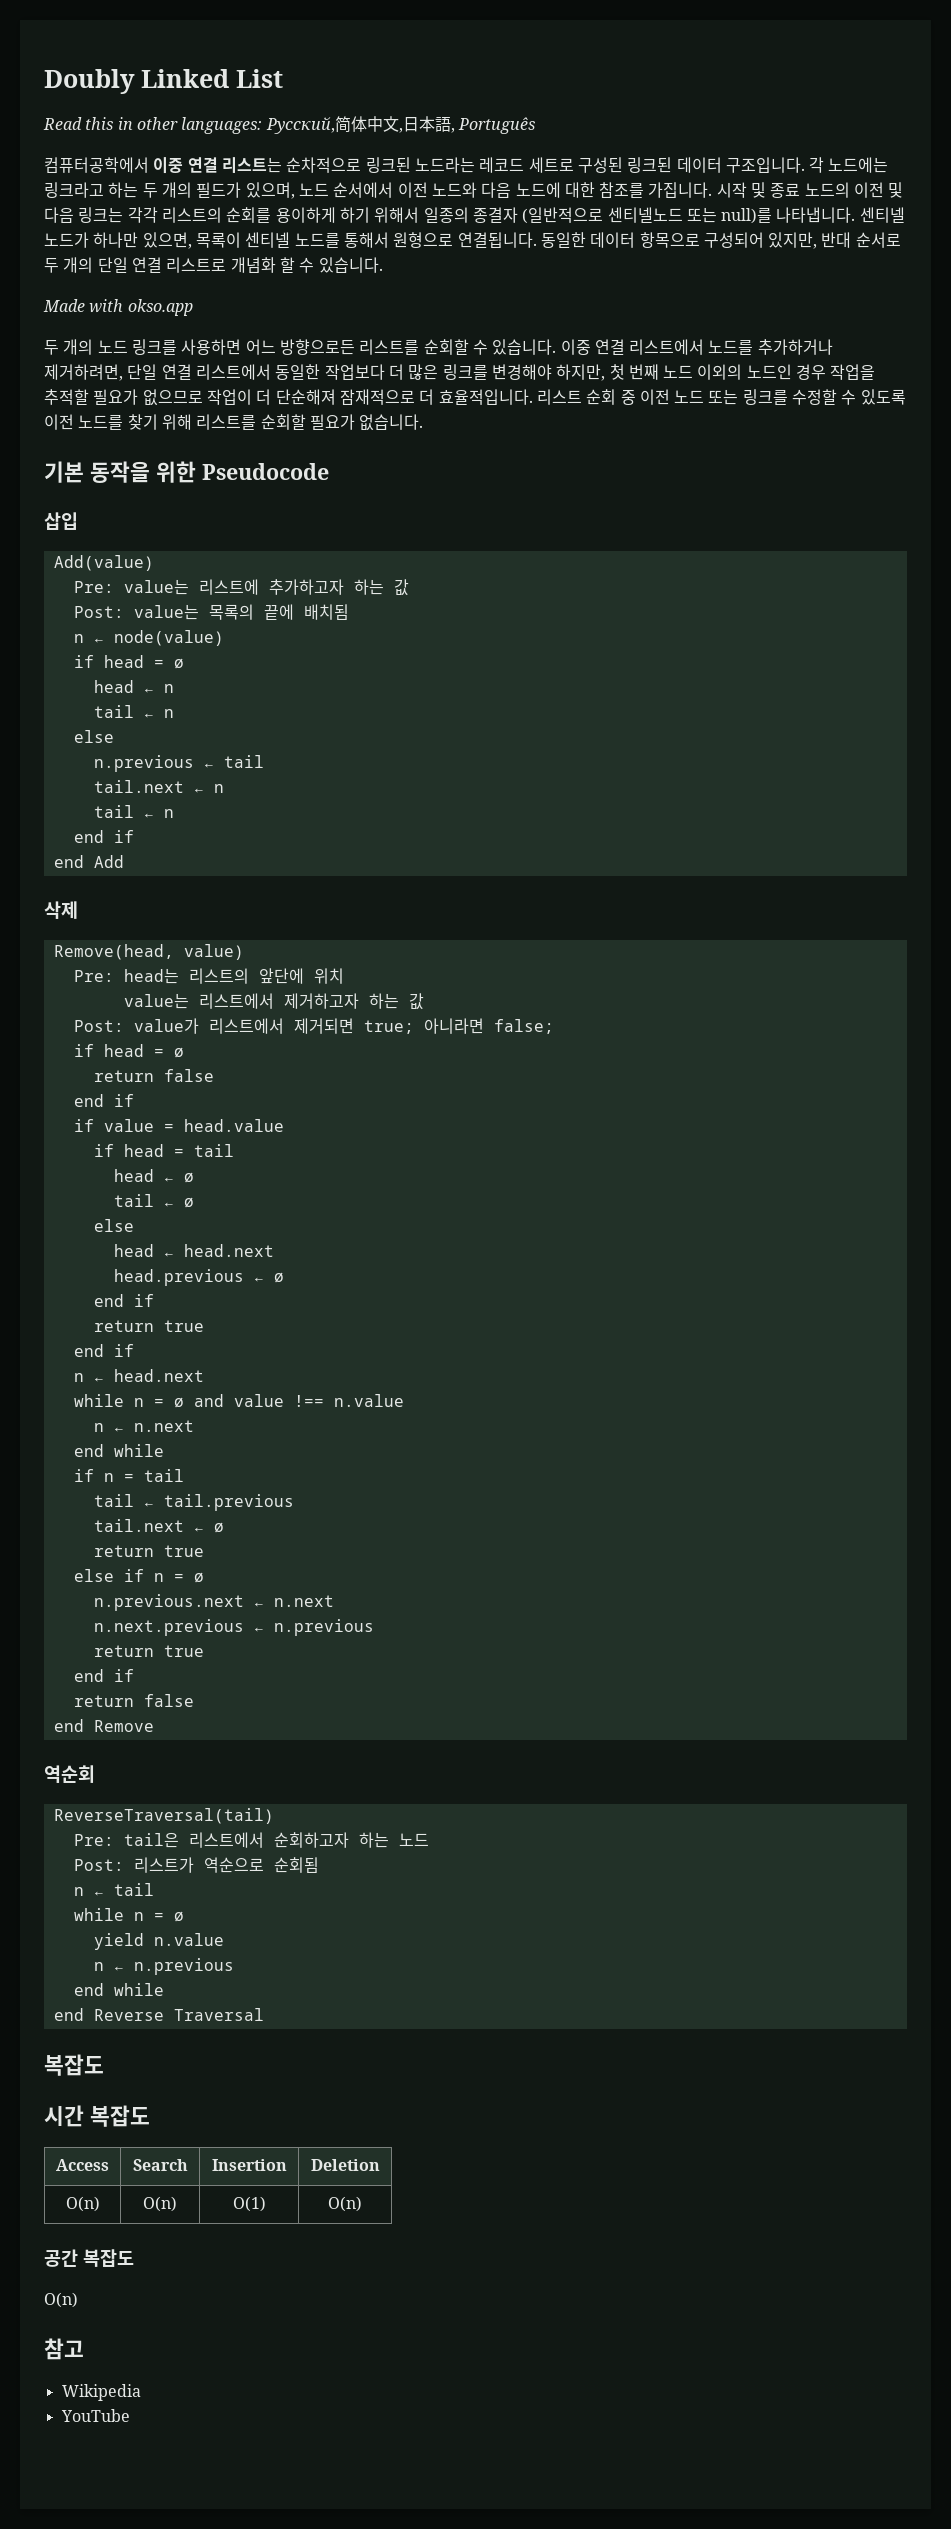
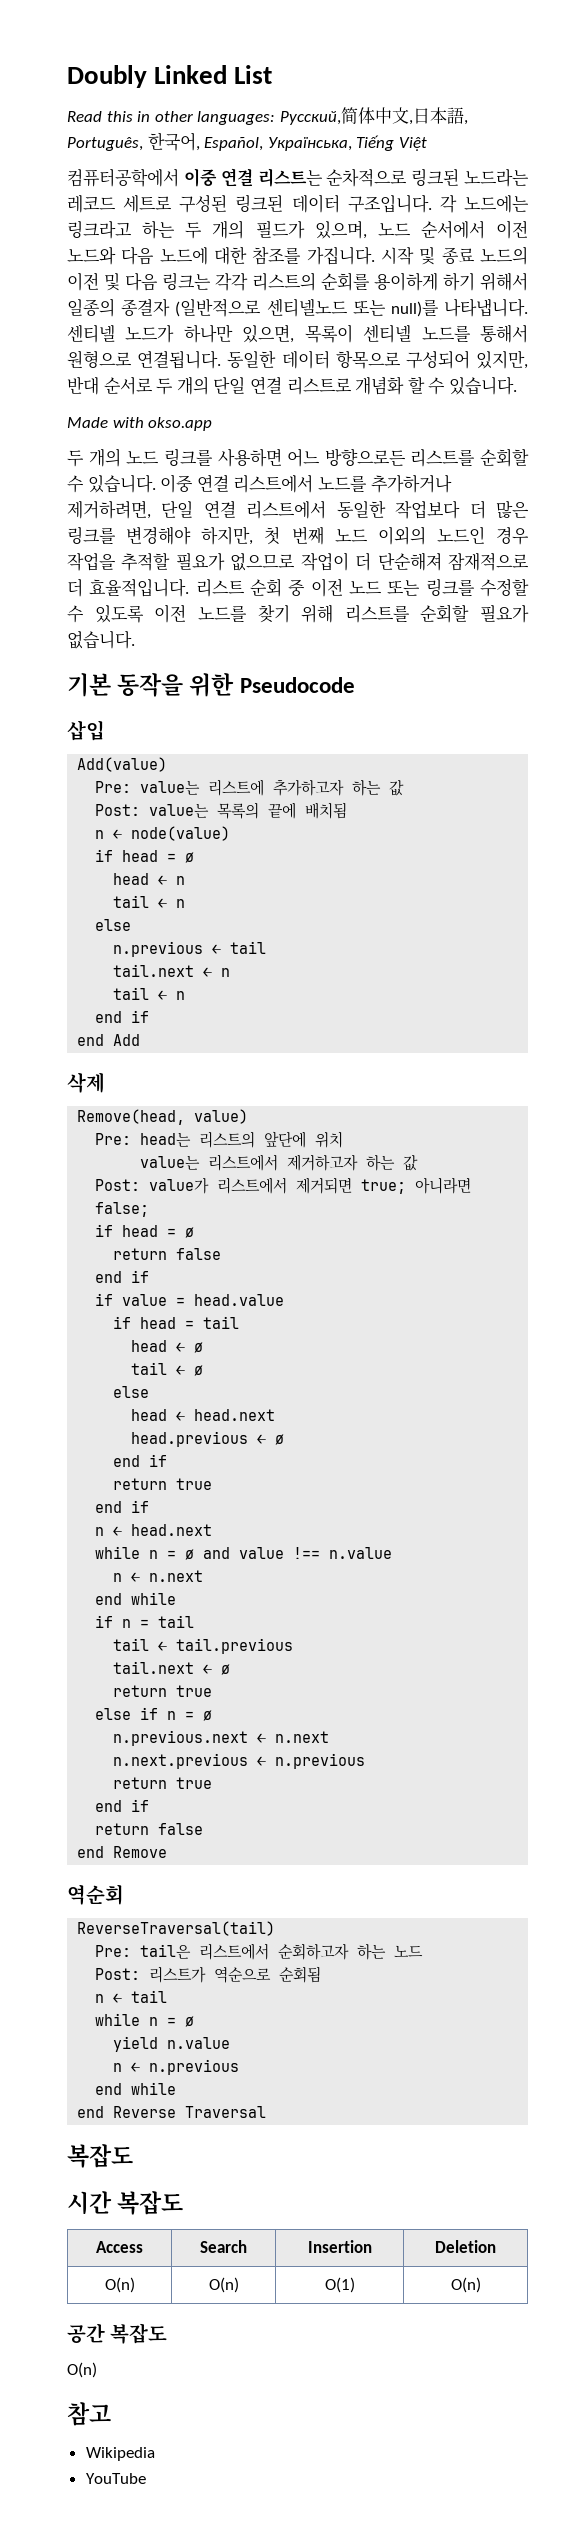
- Read this in other languages: Русский,简体中文,日本語, Português
+ Read this in other languages: Русский,简体中文,日本語, Português, 한국어, Español, Українська, Tiếng Việt

